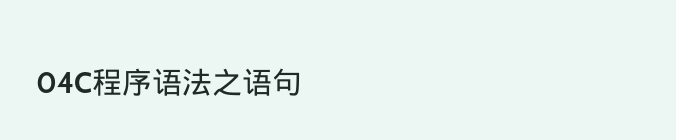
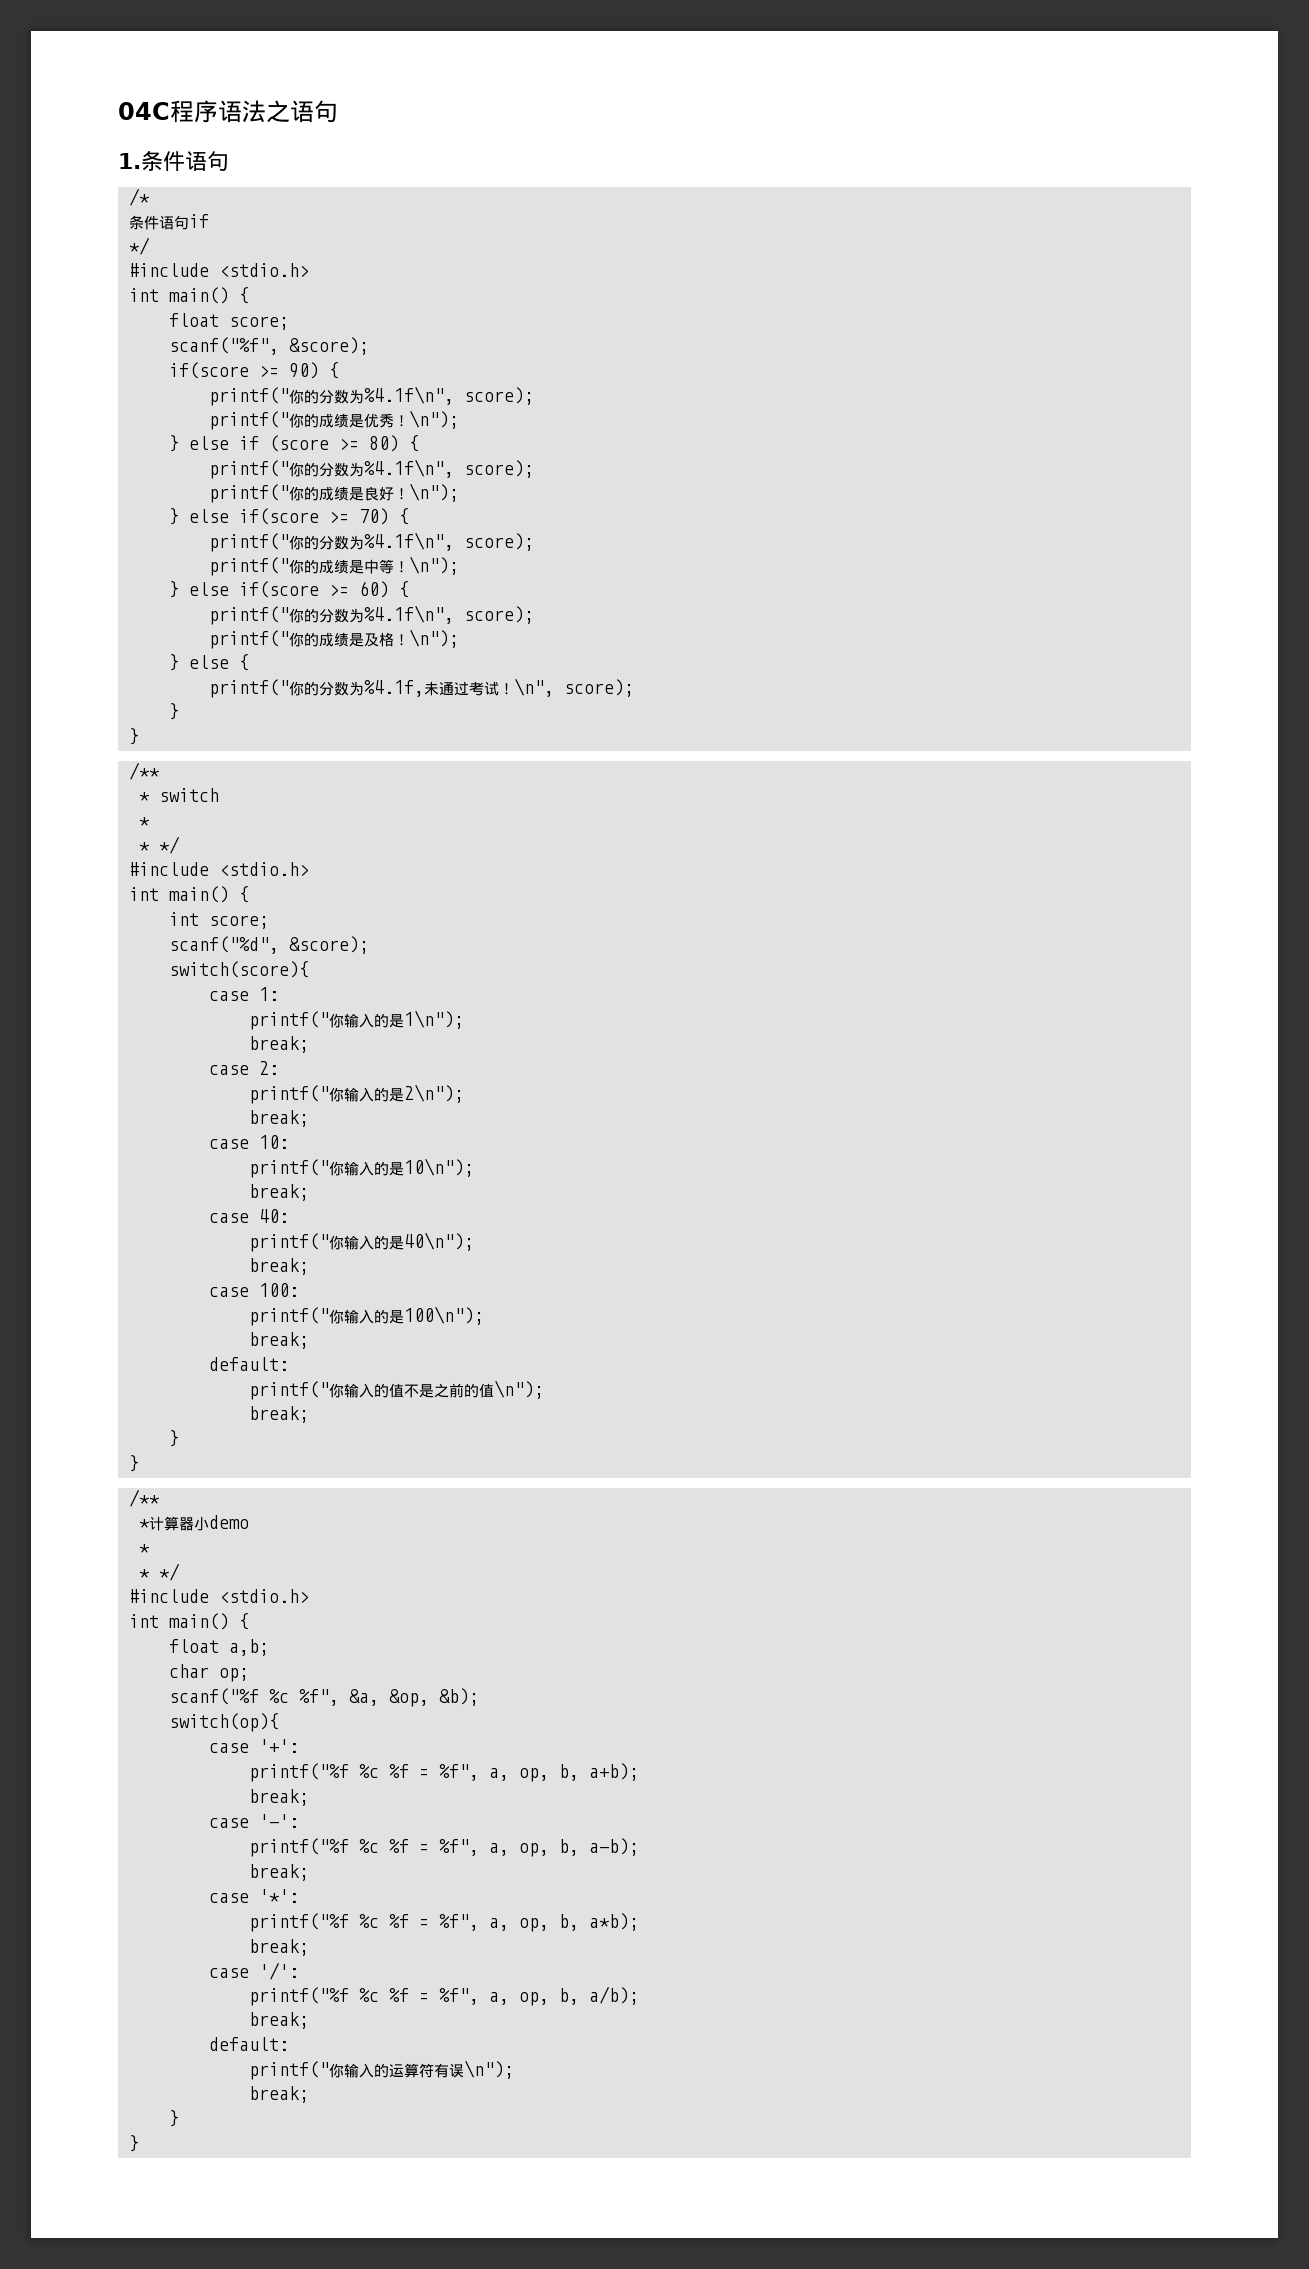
+ 1.条件语句
+ /*
+ 条件语句if
+ */
+ #include <stdio.h>
+ int main() {
+ float score;
+ scanf("%f", &score);
+ if(score >= 90) {
+ printf("你的分数为%4.1f\n", score);
+ printf("你的成绩是优秀！\n");
+ } else if (score >= 80) {
+ printf("你的分数为%4.1f\n", score);
+ printf("你的成绩是良好！\n");
+ } else if(score >= 70) {
+ printf("你的分数为%4.1f\n", score);
+ printf("你的成绩是中等！\n");
+ } else if(score >= 60) {
+ printf("你的分数为%4.1f\n", score);
+ printf("你的成绩是及格！\n");
+ } else {
+ printf("你的分数为%4.1f,未通过考试！\n", score);
+ }
+ }
+ /**
+ * switch
+ *
+ * */
+ #include <stdio.h>
+ int main() {
+ int score;
+ scanf("%d", &score);
+ switch(score){
+ case 1:
+ printf("你输入的是1\n");
+ break;
+ case 2:
+ printf("你输入的是2\n");
+ break;
+ case 10:
+ printf("你输入的是10\n");
+ break;
+ case 40:
+ printf("你输入的是40\n");
+ break;
+ case 100:
+ printf("你输入的是100\n");
+ break;
+ default:
+ printf("你输入的值不是之前的值\n");
+ break;
+ }
+ }
+ /**
+ *计算器小demo
+ *
+ * */
+ #include <stdio.h>
+ int main() {
+ float a,b;
+ char op;
+ scanf("%f %c %f", &a, &op, &b);
+ switch(op){
+ case '+':
+ printf("%f %c %f = %f", a, op, b, a+b);
+ break;
+ case '-':
+ printf("%f %c %f = %f", a, op, b, a-b);
+ break;
+ case '*':
+ printf("%f %c %f = %f", a, op, b, a*b);
+ break;
+ case '/':
+ printf("%f %c %f = %f", a, op, b, a/b);
+ break;
+ default:
+ printf("你输入的运算符有误\n");
+ break;
+ }
+ }

